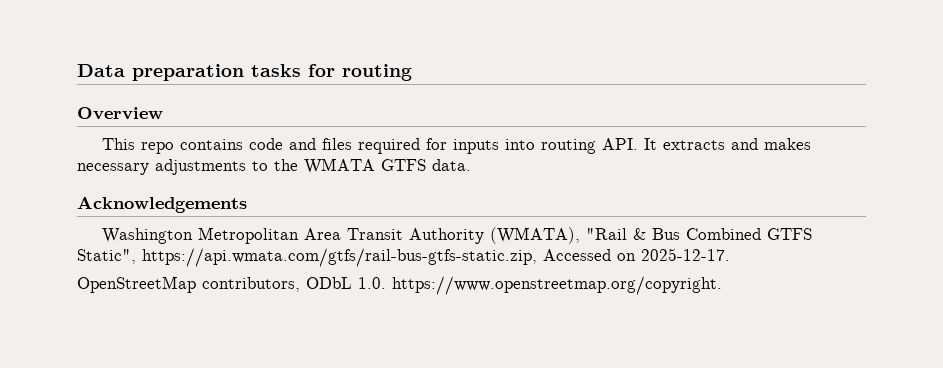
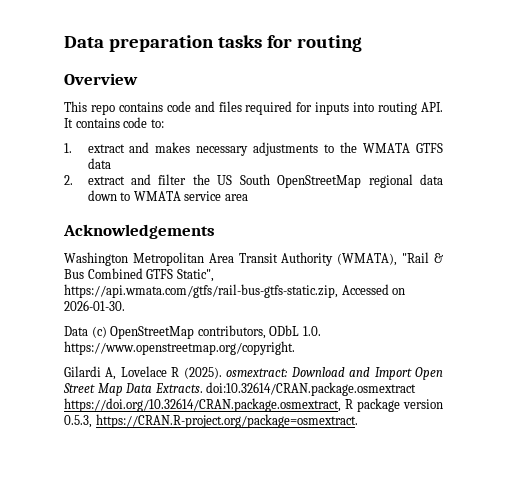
- This repo contains code and files required for inputs into routing API. It extracts and makes necessary adjustments to the WMATA GTFS data.
+ This repo contains code and files required for inputs into routing API. It contains code to:
+ 1. extract and makes necessary adjustments to the WMATA GTFS data
+ 2. extract and filter the US South OpenStreetMap regional data down to WMATA service area
- Washington Metropolitan Area Transit Authority (WMATA), "Rail & Bus Combined GTFS Static", https://api.wmata.com/gtfs/rail-bus-gtfs-static.zip, Accessed on 2025-12-17.
- OpenStreetMap contributors, ODbL 1.0. https://www.openstreetmap.org/copyright.
+ Washington Metropolitan Area Transit Authority (WMATA), "Rail & Bus Combined GTFS Static", https://api.wmata.com/gtfs/rail-bus-gtfs-static.zip, Accessed on 2026-01-30.
+ Data (c) OpenStreetMap contributors, ODbL 1.0. https://www.openstreetmap.org/copyright.
+ Gilardi A, Lovelace R (2025). osmextract: Download and Import Open Street Map Data Extracts. doi:10.32614/CRAN.package.osmextract https://doi.org/10.32614/CRAN.package.osmextract, R package version 0.5.3, https://CRAN.R-project.org/package=osmextract.

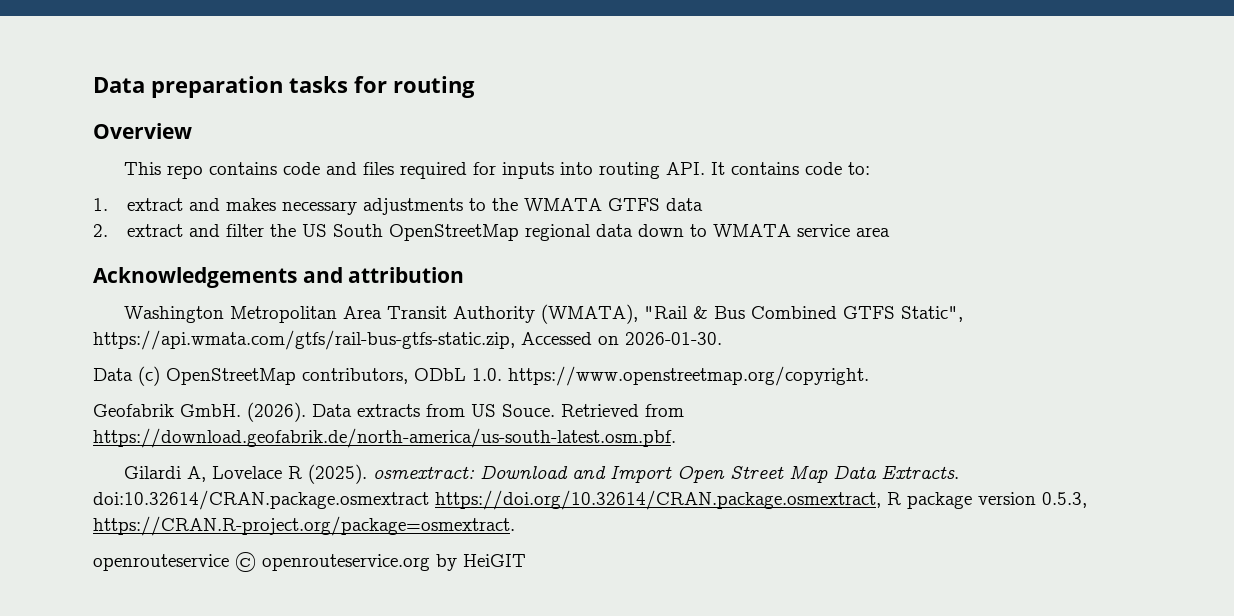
- Acknowledgements
+ Acknowledgements and attribution
+ Geofabrik GmbH. (2026). Data extracts from US Souce. Retrieved from https://download.geofabrik.de/north-america/us-south-latest.osm.pbf.
+ openrouteservice © openrouteservice.org by HeiGIT

